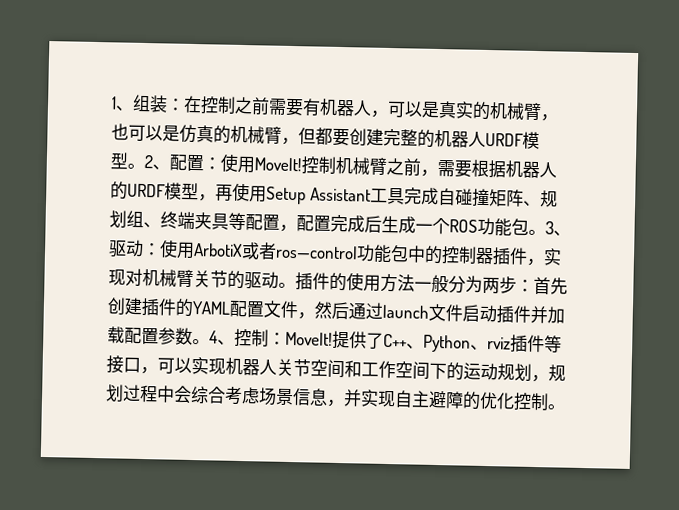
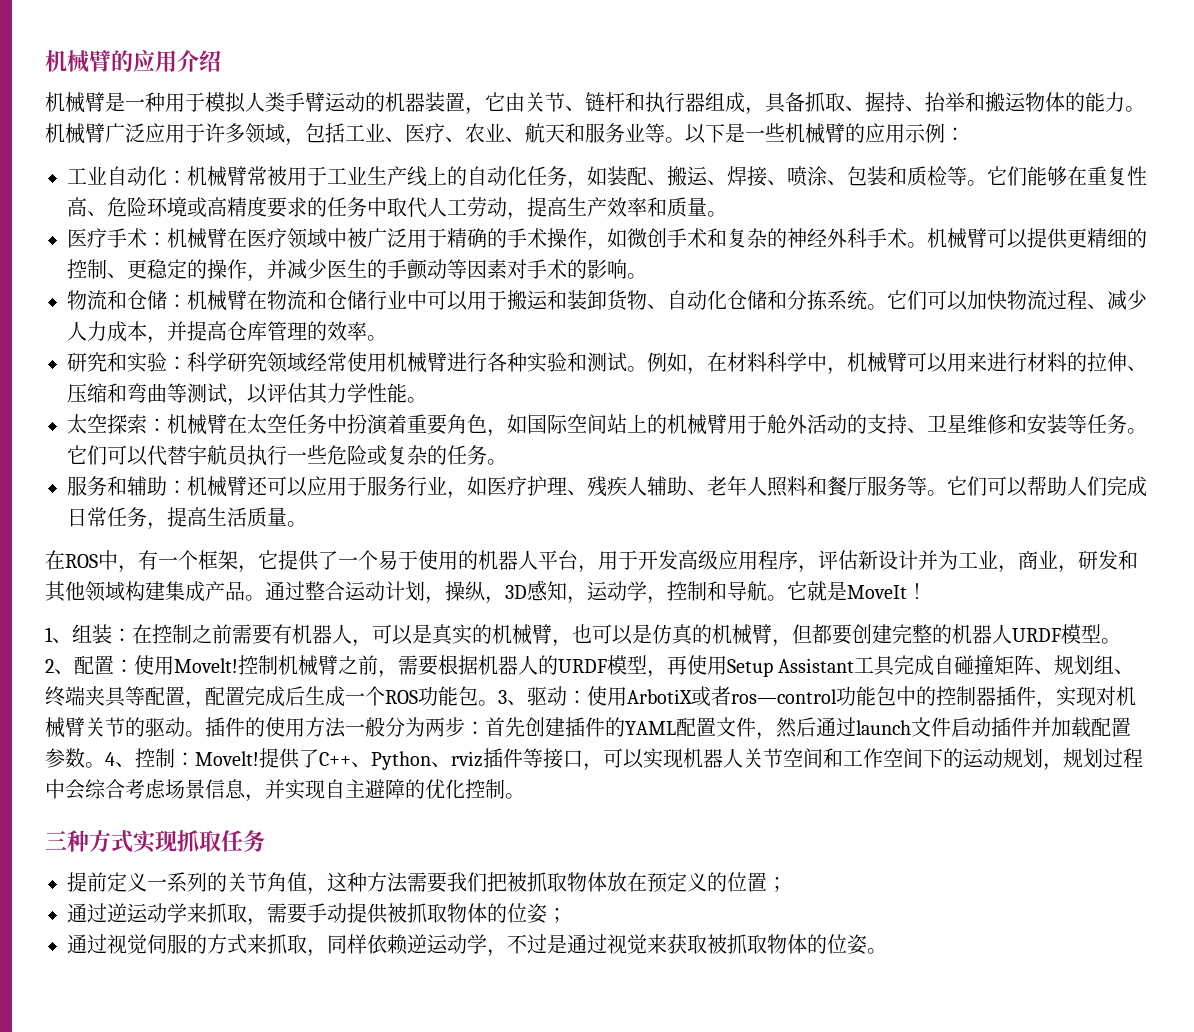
+ 机械臂的应用介绍
+ 机械臂是一种用于模拟人类手臂运动的机器装置，它由关节、链杆和执行器组成，具备抓取、握持、抬举和搬运物体的能力。机械臂广泛应用于许多领域，包括工业、医疗、农业、航天和服务业等。以下是一些机械臂的应用示例：
+ 工业自动化：机械臂常被用于工业生产线上的自动化任务，如装配、搬运、焊接、喷涂、包装和质检等。它们能够在重复性高、危险环境或高精度要求的任务中取代人工劳动，提高生产效率和质量。
+ 医疗手术：机械臂在医疗领域中被广泛用于精确的手术操作，如微创手术和复杂的神经外科手术。机械臂可以提供更精细的控制、更稳定的操作，并减少医生的手颤动等因素对手术的影响。
+ 物流和仓储：机械臂在物流和仓储行业中可以用于搬运和装卸货物、自动化仓储和分拣系统。它们可以加快物流过程、减少人力成本，并提高仓库管理的效率。
+ 研究和实验：科学研究领域经常使用机械臂进行各种实验和测试。例如，在材料科学中，机械臂可以用来进行材料的拉伸、压缩和弯曲等测试，以评估其力学性能。
+ 太空探索：机械臂在太空任务中扮演着重要角色，如国际空间站上的机械臂用于舱外活动的支持、卫星维修和安装等任务。它们可以代替宇航员执行一些危险或复杂的任务。
+ 服务和辅助：机械臂还可以应用于服务行业，如医疗护理、残疾人辅助、老年人照料和餐厅服务等。它们可以帮助人们完成日常任务，提高生活质量。
+ 在ROS中，有一个框架，它提供了一个易于使用的机器人平台，用于开发高级应用程序，评估新设计并为工业，商业，研发和其他领域构建集成产品。通过整合运动计划，操纵，3D感知，运动学，控制和导航。它就是MoveIt！
+ 三种方式实现抓取任务
+ 提前定义一系列的关节角值，这种方法需要我们把被抓取物体放在预定义的位置；
+ 通过逆运动学来抓取，需要手动提供被抓取物体的位姿；
+ 通过视觉伺服的方式来抓取，同样依赖逆运动学，不过是通过视觉来获取被抓取物体的位姿。

